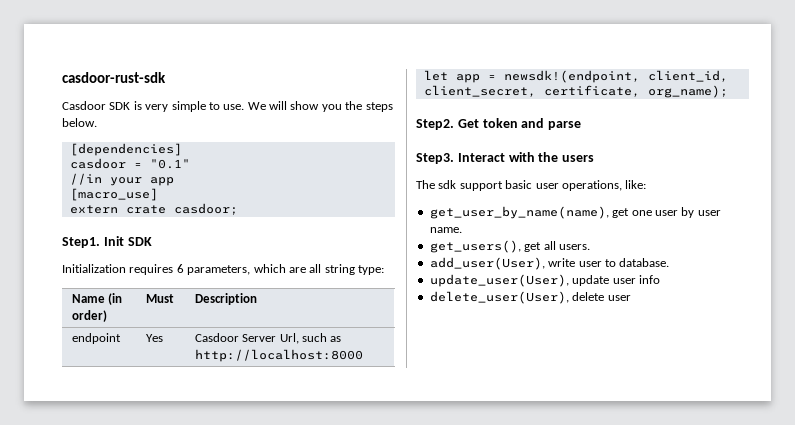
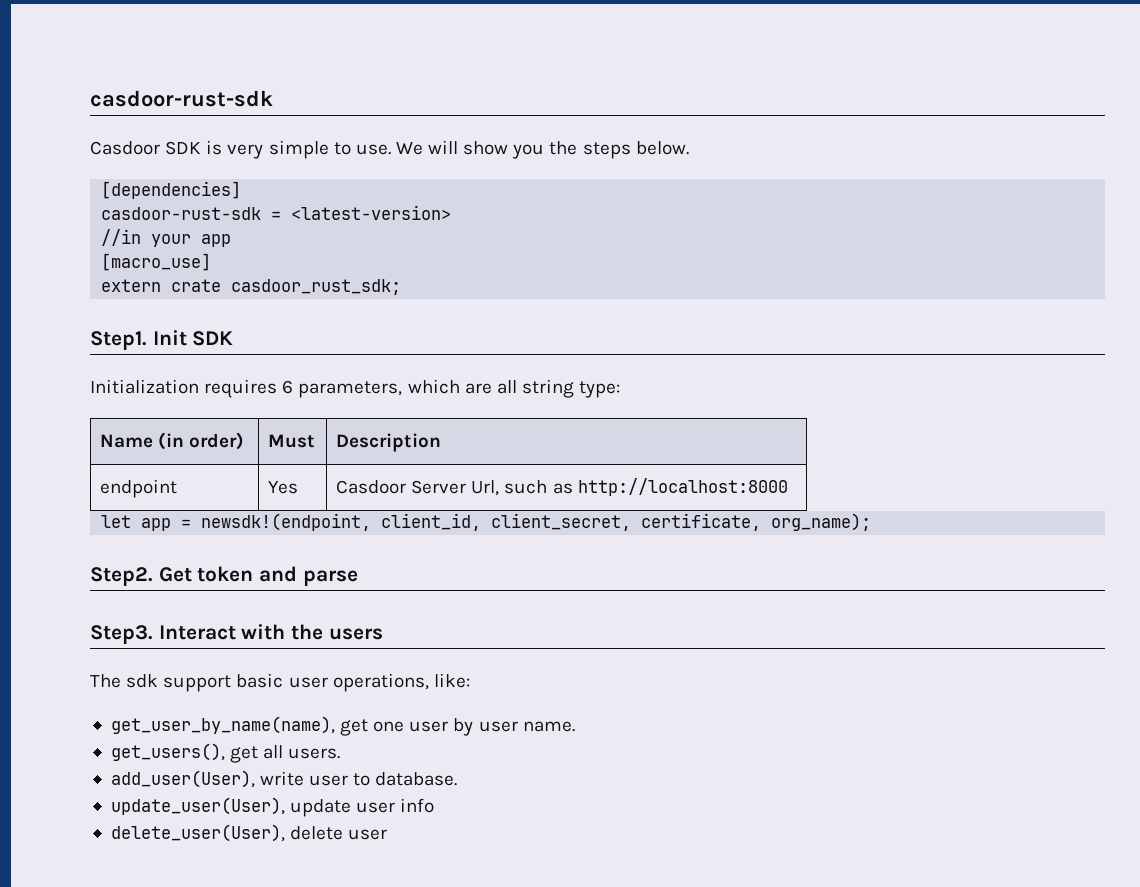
- casdoor = "0.1"
+ casdoor-rust-sdk = <latest-version>
- extern crate casdoor;
+ extern crate casdoor_rust_sdk;

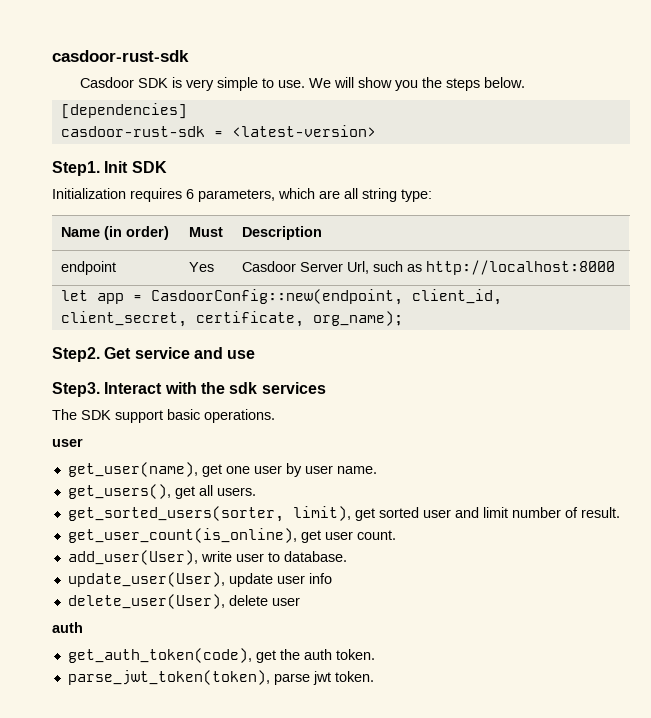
- //in your app
- [macro_use]
- extern crate casdoor_rust_sdk;
- let app = newsdk!(endpoint, client_id, client_secret, certificate, org_name);
+ let app = CasdoorConfig::new(endpoint, client_id, client_secret, certificate, org_name);
- Get token and parse
+ Get service and use
- Interact with the users
+ Interact with the sdk services
- The sdk support basic user operations, like:
- get_user_by_name(name), get one user by user name.
+ The SDK support basic operations.
+ user
+ get_user(name), get one user by user name.
+ get_sorted_users(sorter, limit), get sorted user and limit number of result.
+ get_user_count(is_online), get user count.
  delete_user(User), delete user
+ auth
+ get_auth_token(code), get the auth token.
+ parse_jwt_token(token), parse jwt token.

